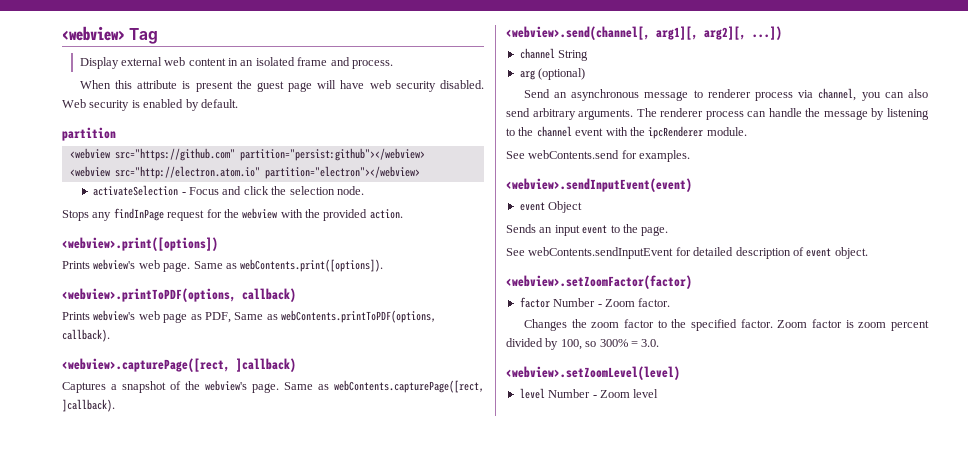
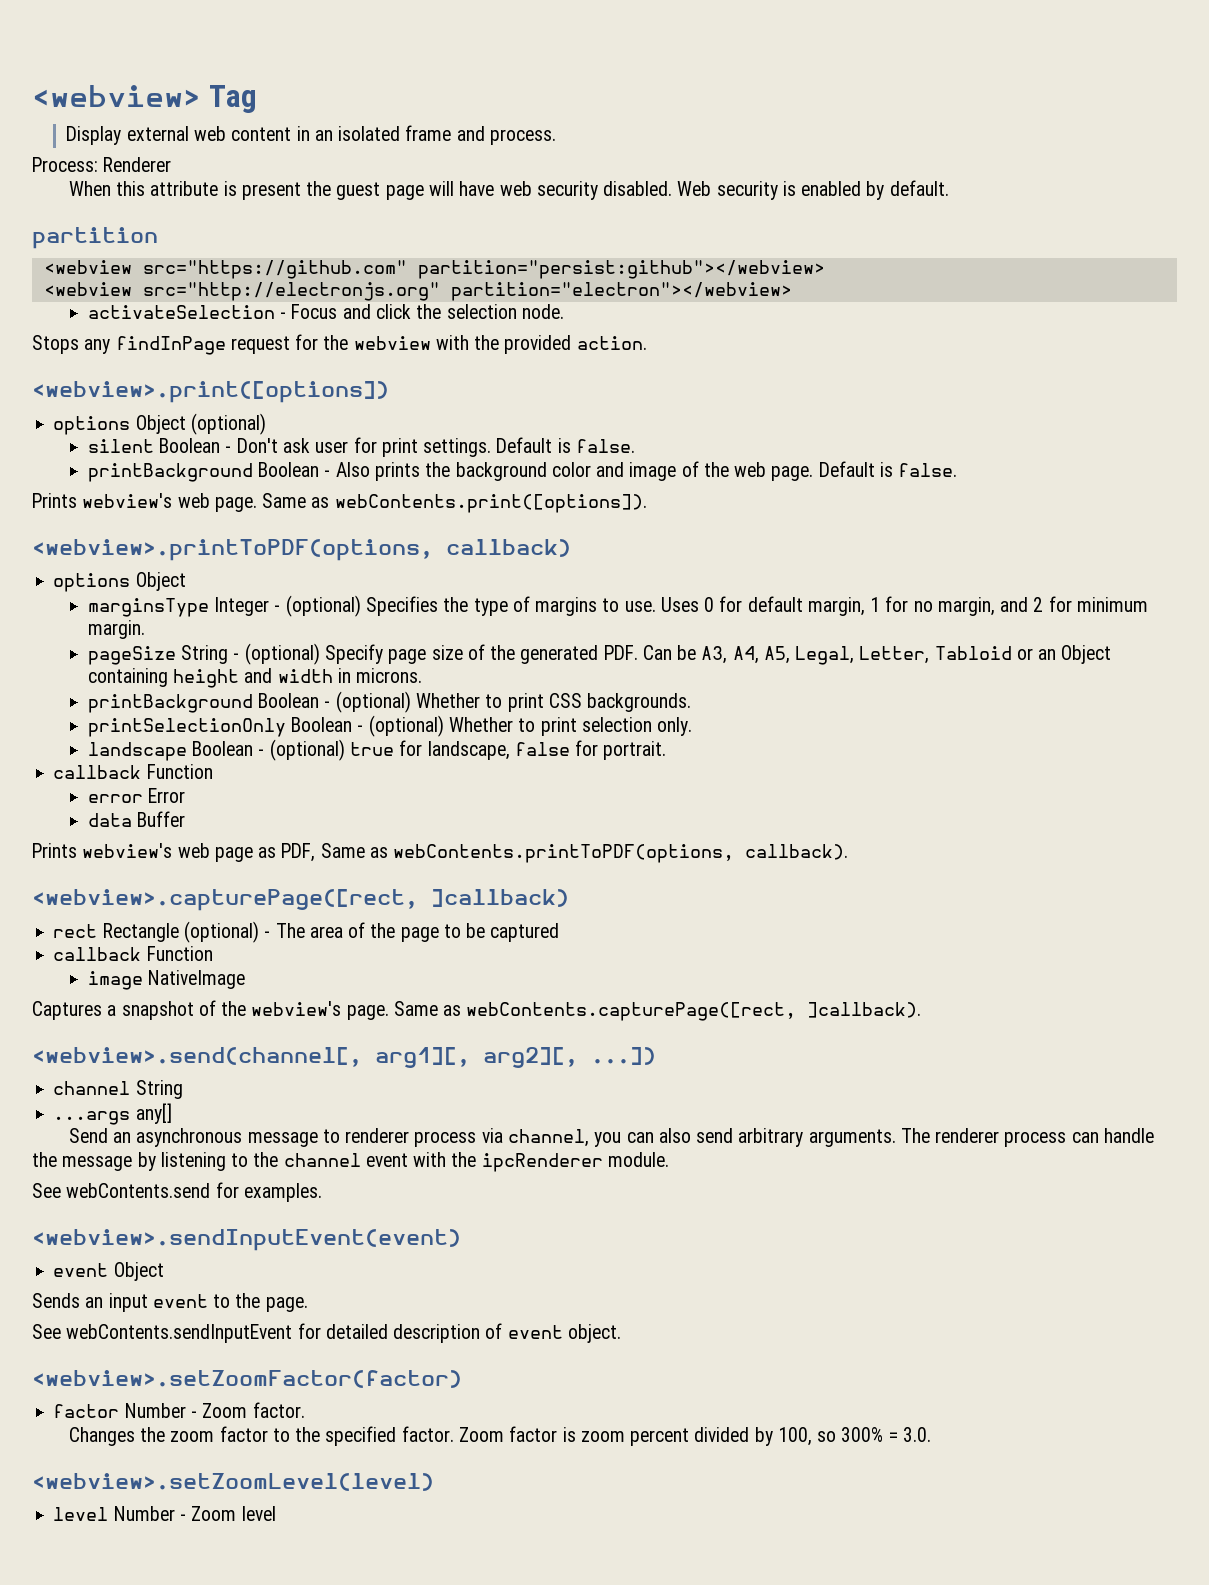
+ Process: Renderer
- <webview src="http://electron.atom.io" partition="electron"></webview>
+ <webview src="http://electronjs.org" partition="electron"></webview>
+ options Object (optional)
+ silent Boolean - Don't ask user for print settings. Default is false.
+ printBackground Boolean - Also prints the background color and image of the web page. Default is false.
  <webview>.printToPDF(options, callback)
+ options Object
+ marginsType Integer - (optional) Specifies the type of margins to use. Uses 0 for default margin, 1 for no margin, and 2 for minimum margin.
+ pageSize String - (optional) Specify page size of the generated PDF. Can be A3, A4, A5, Legal, Letter, Tabloid or an Object containing height and width in microns.
+ printBackground Boolean - (optional) Whether to print CSS backgrounds.
+ printSelectionOnly Boolean - (optional) Whether to print selection only.
+ landscape Boolean - (optional) true for landscape, false for portrait.
+ callback Function
+ error Error
+ data Buffer
+ rect Rectangle (optional) - The area of the page to be captured
+ callback Function
+ image NativeImage
- arg (optional)
+ ...args any[]

